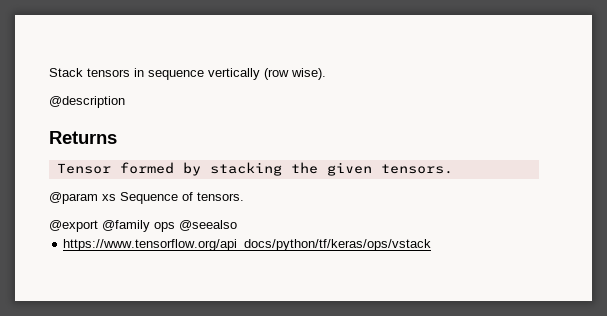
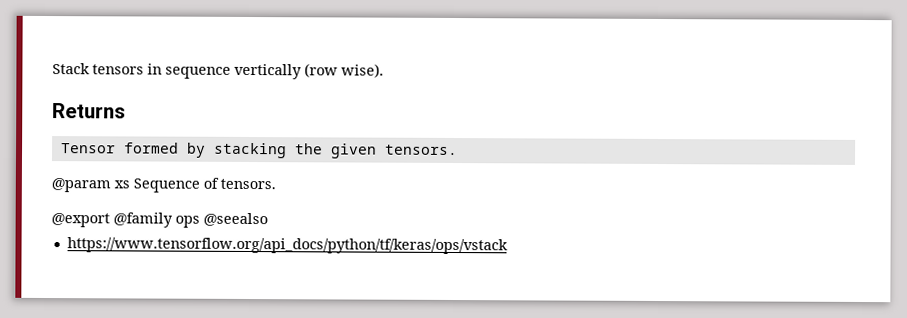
- @description

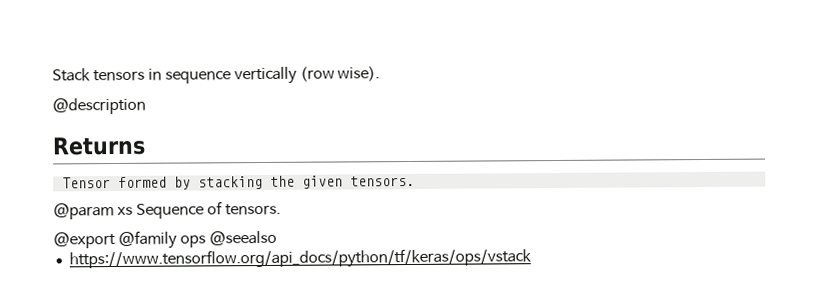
+ @description

